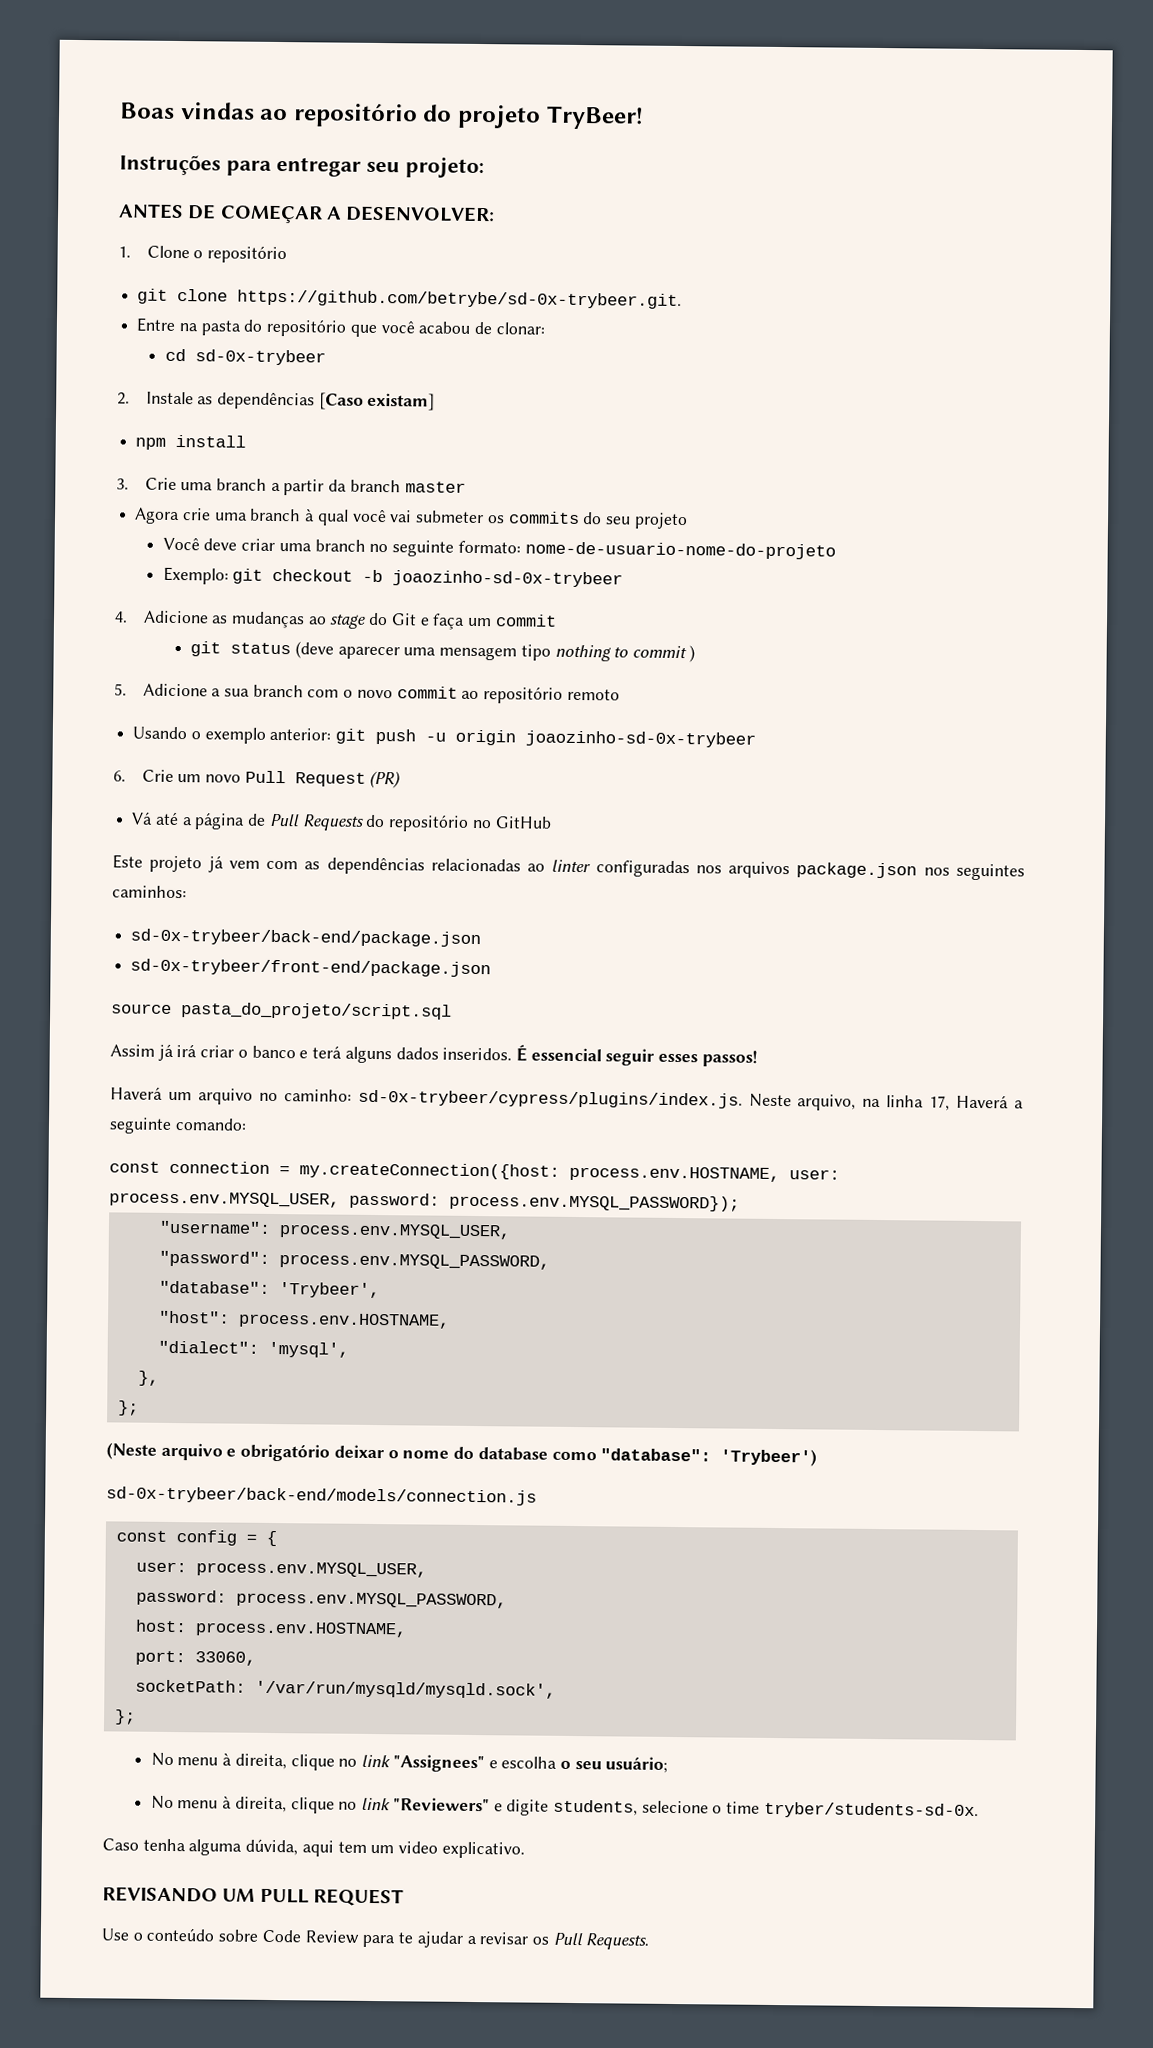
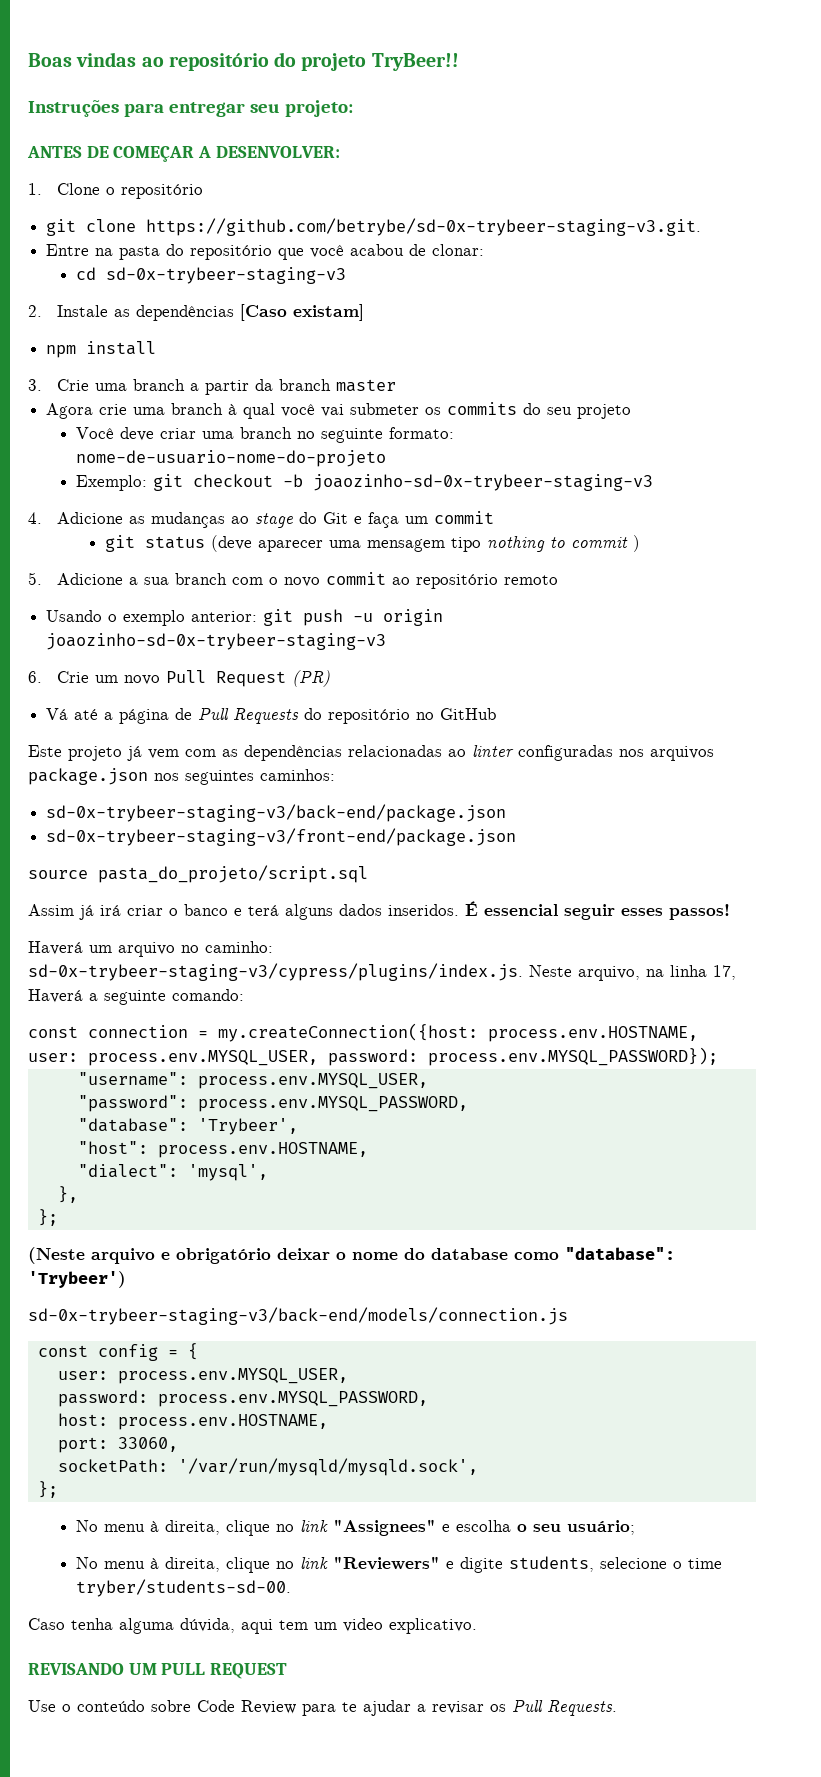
- Boas vindas ao repositório do projeto TryBeer!
+ Boas vindas ao repositório do projeto TryBeer!!
- git clone https://github.com/betrybe/sd-0x-trybeer.git.
+ git clone https://github.com/betrybe/sd-0x-trybeer-staging-v3.git.
- cd sd-0x-trybeer
+ cd sd-0x-trybeer-staging-v3
- Exemplo: git checkout -b joaozinho-sd-0x-trybeer
+ Exemplo: git checkout -b joaozinho-sd-0x-trybeer-staging-v3
- Usando o exemplo anterior: git push -u origin joaozinho-sd-0x-trybeer
+ Usando o exemplo anterior: git push -u origin joaozinho-sd-0x-trybeer-staging-v3
- sd-0x-trybeer/back-end/package.json
- sd-0x-trybeer/front-end/package.json
+ sd-0x-trybeer-staging-v3/back-end/package.json
+ sd-0x-trybeer-staging-v3/front-end/package.json
- Haverá um arquivo no caminho: sd-0x-trybeer/cypress/plugins/index.js. Neste arquivo, na linha 17, Haverá a seguinte comando:
+ Haverá um arquivo no caminho: sd-0x-trybeer-staging-v3/cypress/plugins/index.js. Neste arquivo, na linha 17, Haverá a seguinte comando:
- sd-0x-trybeer/back-end/models/connection.js
+ sd-0x-trybeer-staging-v3/back-end/models/connection.js
- No menu à direita, clique no link "Reviewers" e digite students, selecione o time tryber/students-sd-0x.
+ No menu à direita, clique no link "Reviewers" e digite students, selecione o time tryber/students-sd-00.

